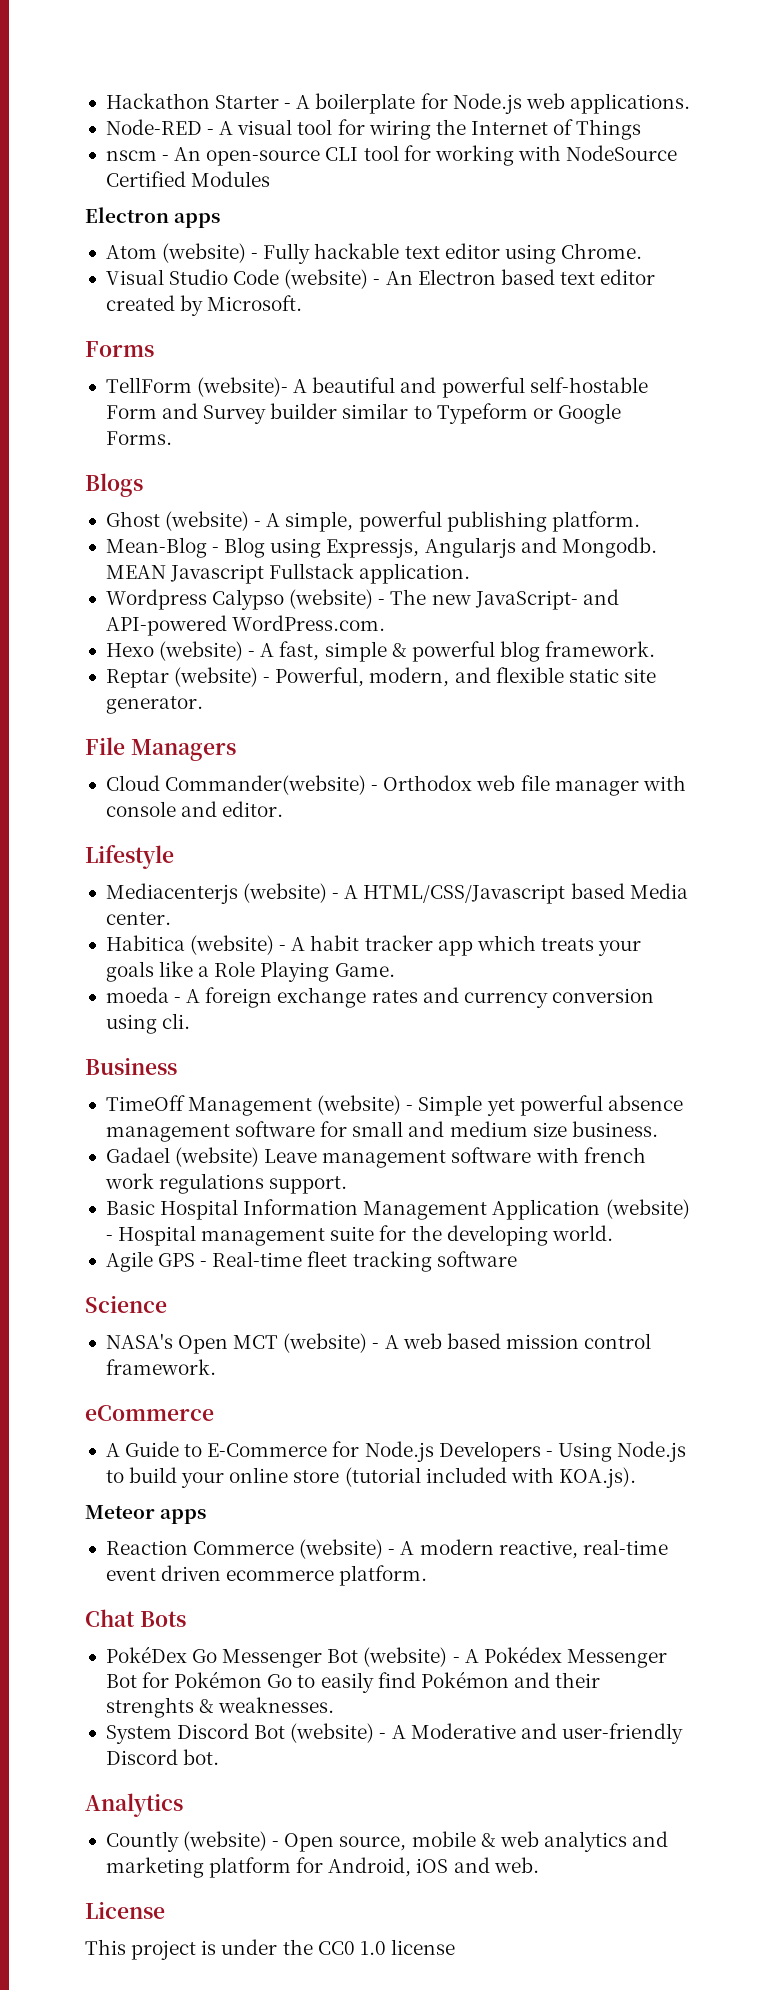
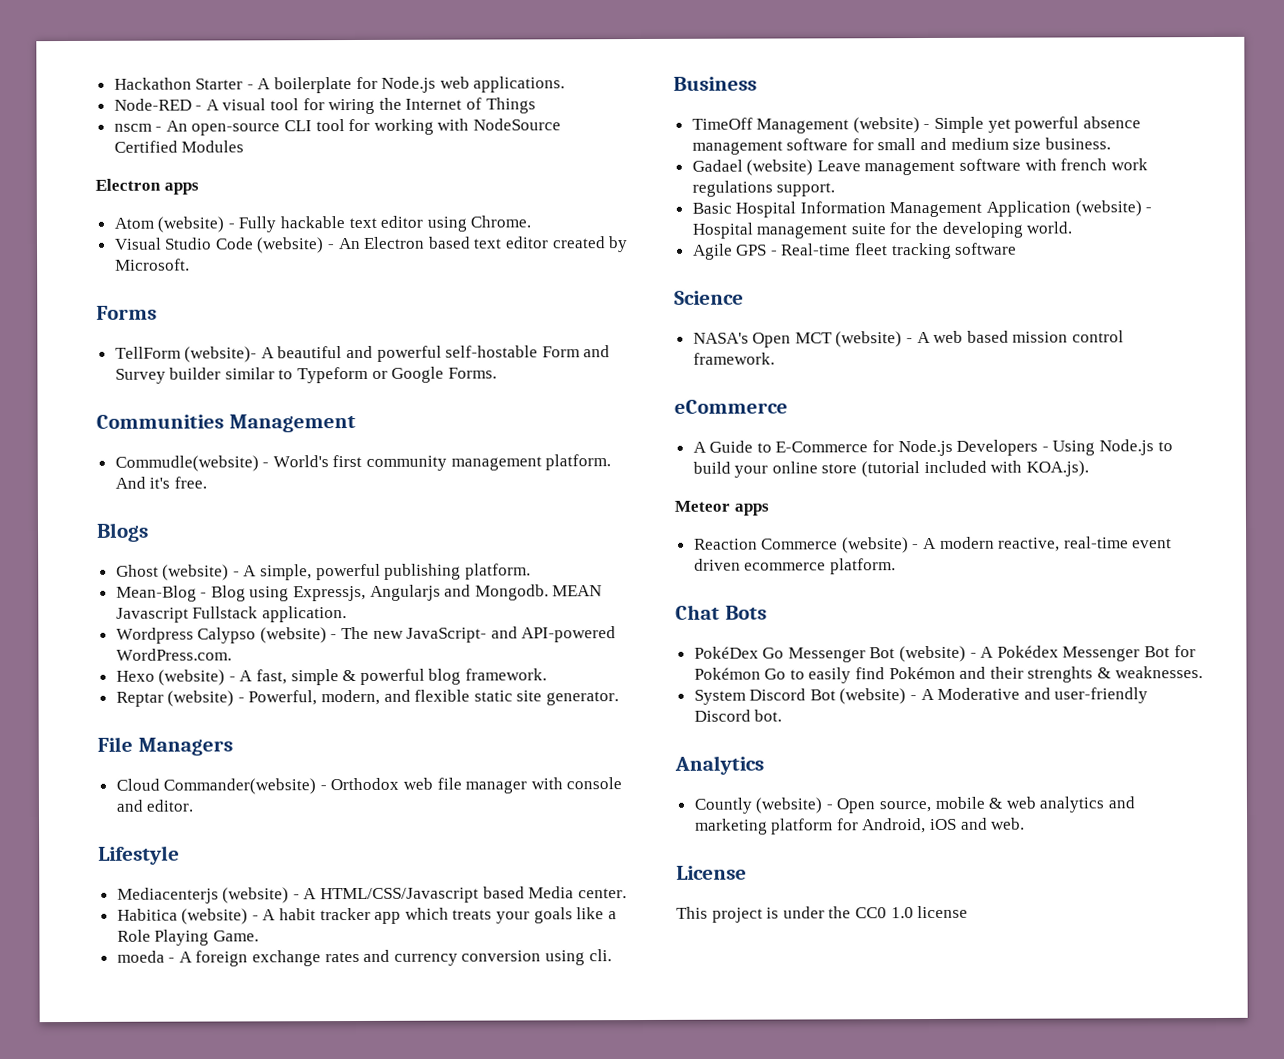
+ Communities Management
+ Commudle(website) - World's first community management platform. And it's free.

